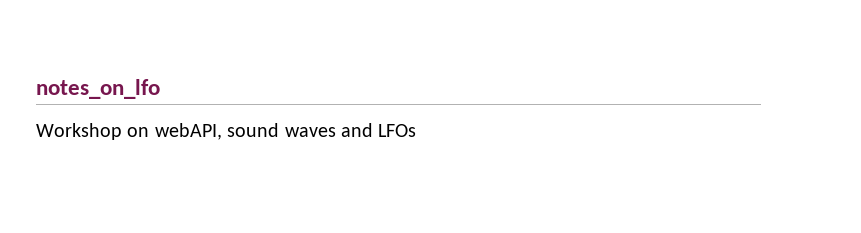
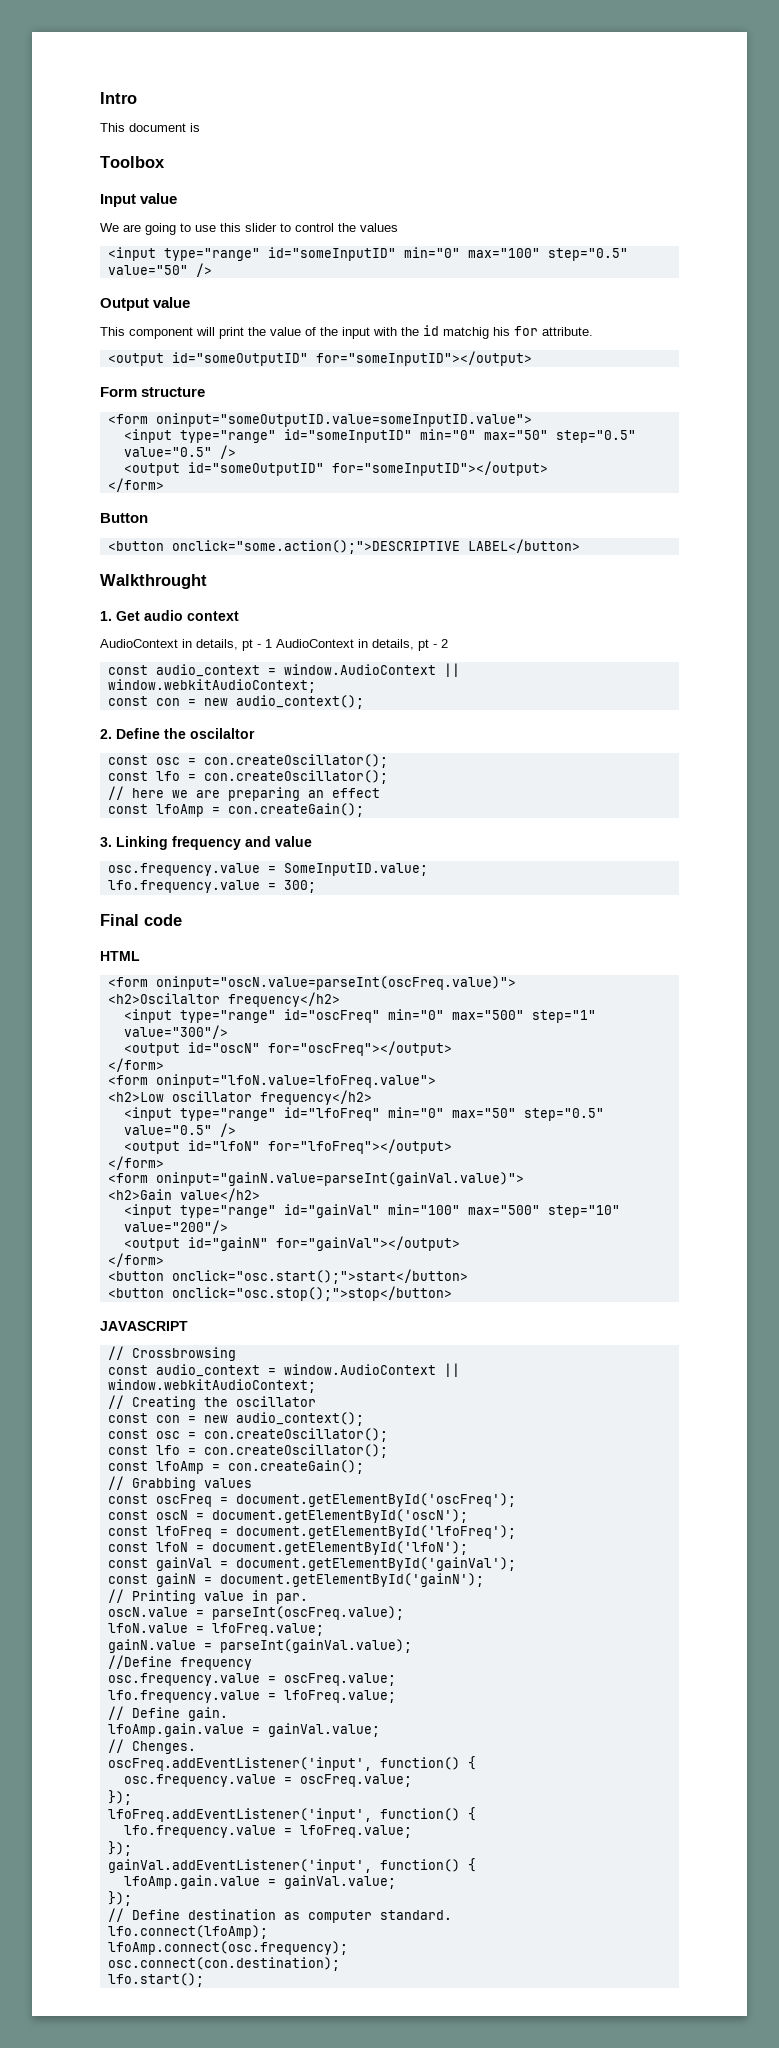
- notes_on_lfo
- Workshop on webAPI, sound waves and LFOs
+ Intro
+ This document is
+ Toolbox
+ Input value
+ We are going to use this slider to control the values
+ <input type="range" id="someInputID" min="0" max="100" step="0.5" value="50" />
+ Output value
+ This component will print the value of the input with the id matchig his for attribute.
+ <output id="someOutputID" for="someInputID"></output>
+ Form structure
+ <form oninput="someOutputID.value=someInputID.value">
+ <input type="range" id="someInputID" min="0" max="50" step="0.5" value="0.5" />
+ <output id="someOutputID" for="someInputID"></output>
+ </form>
+ Button
+ <button onclick="some.action();">DESCRIPTIVE LABEL</button>
+ Walkthrought
+ 1. Get audio context
+ AudioContext in details, pt - 1 AudioContext in details, pt - 2
+ const audio_context = window.AudioContext || window.webkitAudioContext;
+ const con = new audio_context();
+ 2. Define the oscilaltor
+ const osc = con.createOscillator();
+ const lfo = con.createOscillator();
+ // here we are preparing an effect
+ const lfoAmp = con.createGain();
+ 3. Linking frequency and value
+ osc.frequency.value = SomeInputID.value;
+ lfo.frequency.value = 300;
+ Final code
+ HTML
+ <form oninput="oscN.value=parseInt(oscFreq.value)">
+ <h2>Oscilaltor frequency</h2>
+ <input type="range" id="oscFreq" min="0" max="500" step="1" value="300"/>
+ <output id="oscN" for="oscFreq"></output>
+ </form>
+ <form oninput="lfoN.value=lfoFreq.value">
+ <h2>Low oscillator frequency</h2>
+ <input type="range" id="lfoFreq" min="0" max="50" step="0.5" value="0.5" />
+ <output id="lfoN" for="lfoFreq"></output>
+ </form>
+ <form oninput="gainN.value=parseInt(gainVal.value)">
+ <h2>Gain value</h2>
+ <input type="range" id="gainVal" min="100" max="500" step="10" value="200"/>
+ <output id="gainN" for="gainVal"></output>
+ </form>
+ <button onclick="osc.start();">start</button>
+ <button onclick="osc.stop();">stop</button>
+ JAVASCRIPT
+ // Crossbrowsing
+ const audio_context = window.AudioContext || window.webkitAudioContext;
+ // Creating the oscillator
+ const con = new audio_context();
+ const osc = con.createOscillator();
+ const lfo = con.createOscillator();
+ const lfoAmp = con.createGain();
+ // Grabbing values
+ const oscFreq = document.getElementById('oscFreq');
+ const oscN = document.getElementById('oscN');
+ const lfoFreq = document.getElementById('lfoFreq');
+ const lfoN = document.getElementById('lfoN');
+ const gainVal = document.getElementById('gainVal');
+ const gainN = document.getElementById('gainN');
+ // Printing value in par.
+ oscN.value = parseInt(oscFreq.value);
+ lfoN.value = lfoFreq.value;
+ gainN.value = parseInt(gainVal.value);
+ //Define frequency
+ osc.frequency.value = oscFreq.value;
+ lfo.frequency.value = lfoFreq.value;
+ // Define gain.
+ lfoAmp.gain.value = gainVal.value;
+ // Chenges.
+ oscFreq.addEventListener('input', function() {
+ osc.frequency.value = oscFreq.value;
+ });
+ lfoFreq.addEventListener('input', function() {
+ lfo.frequency.value = lfoFreq.value;
+ });
+ gainVal.addEventListener('input', function() {
+ lfoAmp.gain.value = gainVal.value;
+ });
+ // Define destination as computer standard.
+ lfo.connect(lfoAmp);
+ lfoAmp.connect(osc.frequency);
+ osc.connect(con.destination);
+ lfo.start();

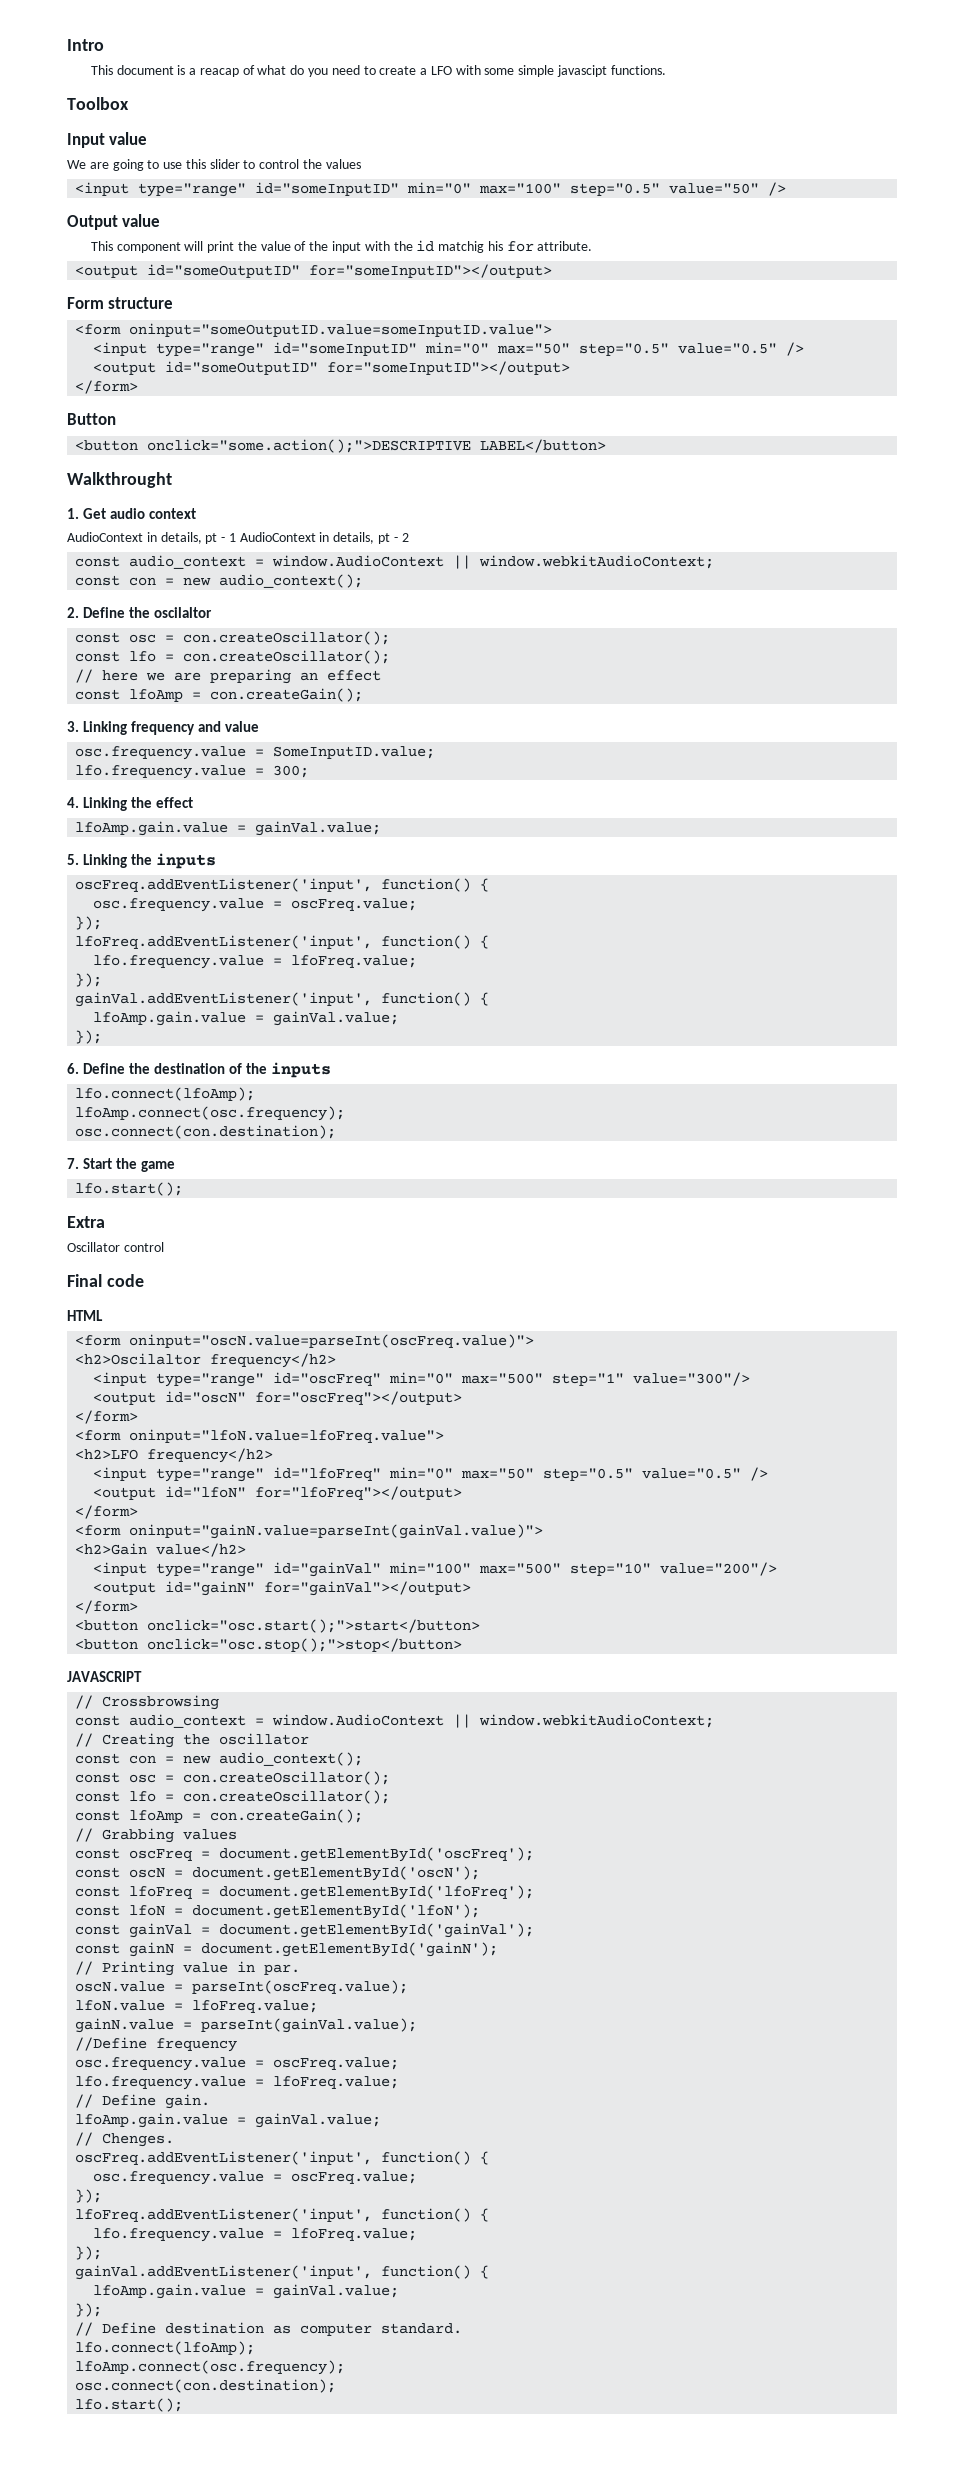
- This document is
+ This document is a reacap of what do you need to create a LFO with some simple javascipt functions.
+ 4. Linking the effect
+ lfoAmp.gain.value = gainVal.value;
+ 5. Linking the inputs
+ oscFreq.addEventListener('input', function() {
+ osc.frequency.value = oscFreq.value;
+ });
+ lfoFreq.addEventListener('input', function() {
+ lfo.frequency.value = lfoFreq.value;
+ });
+ gainVal.addEventListener('input', function() {
+ lfoAmp.gain.value = gainVal.value;
+ });
+ 6. Define the destination of the inputs
+ lfo.connect(lfoAmp);
+ lfoAmp.connect(osc.frequency);
+ osc.connect(con.destination);
+ 7. Start the game
+ lfo.start();
+ Extra
+ Oscillator control
- <h2>Low oscillator frequency</h2>
+ <h2>LFO frequency</h2>

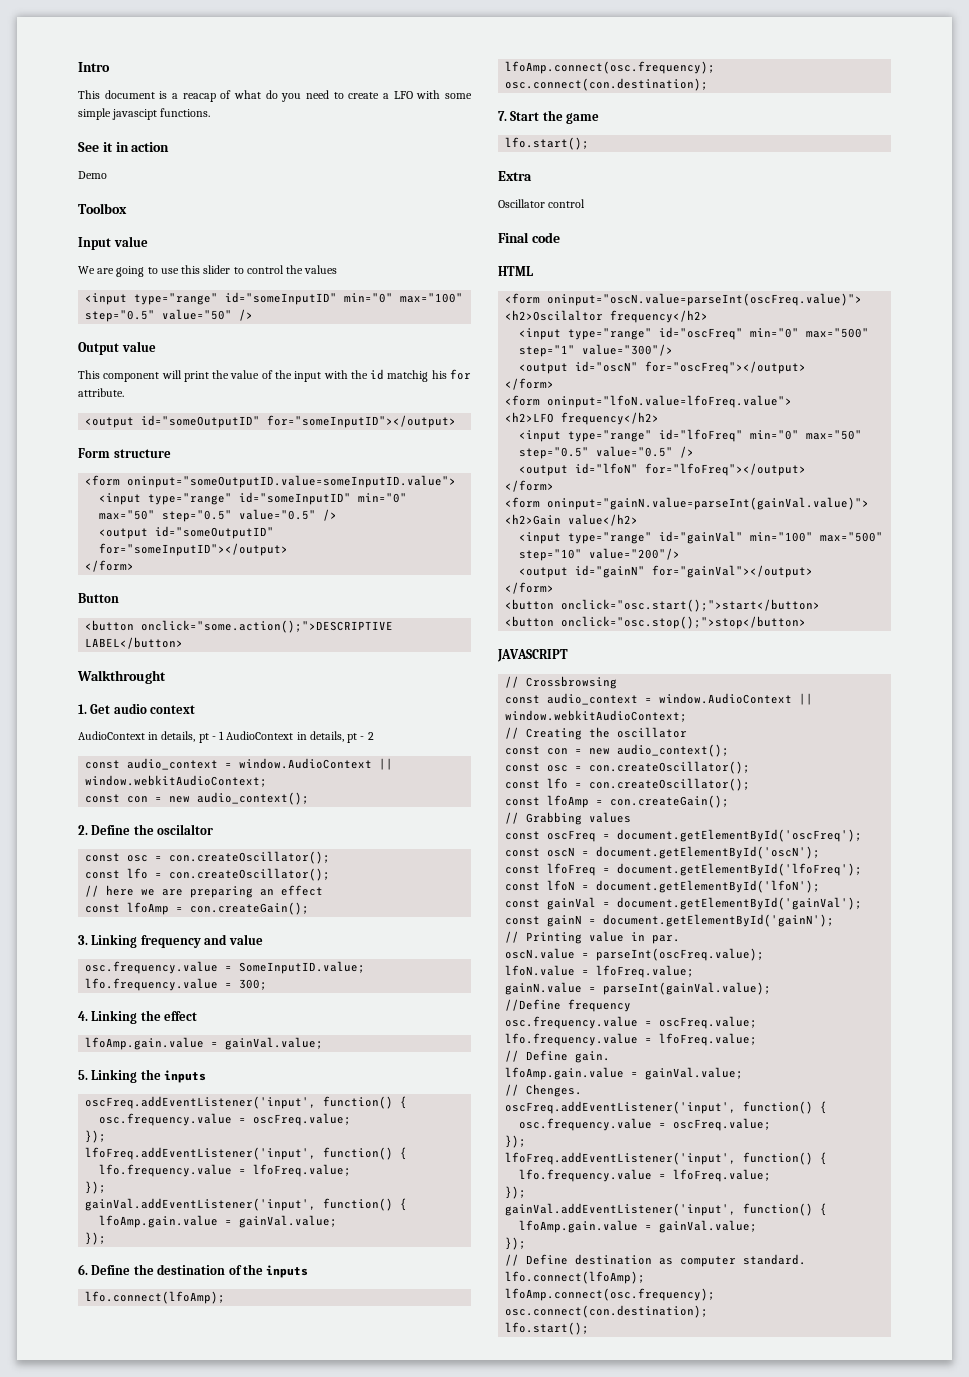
+ See it in action
+ Demo

